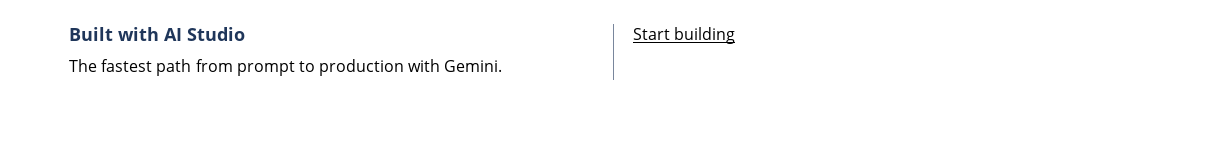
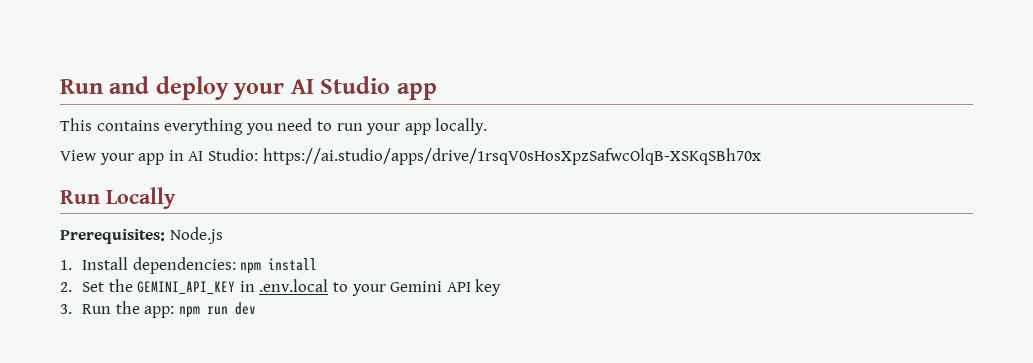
- Built with AI Studio
- The fastest path from prompt to production with Gemini.
- Start building
+ Run and deploy your AI Studio app
+ This contains everything you need to run your app locally.
+ View your app in AI Studio: https://ai.studio/apps/drive/1rsqV0sHosXpzSafwcOlqB-XSKqSBh70x
+ Run Locally
+ Prerequisites: Node.js
+ 1. Install dependencies: npm install
+ 2. Set the GEMINI_API_KEY in .env.local to your Gemini API key
+ 3. Run the app: npm run dev

